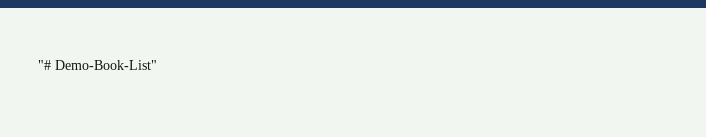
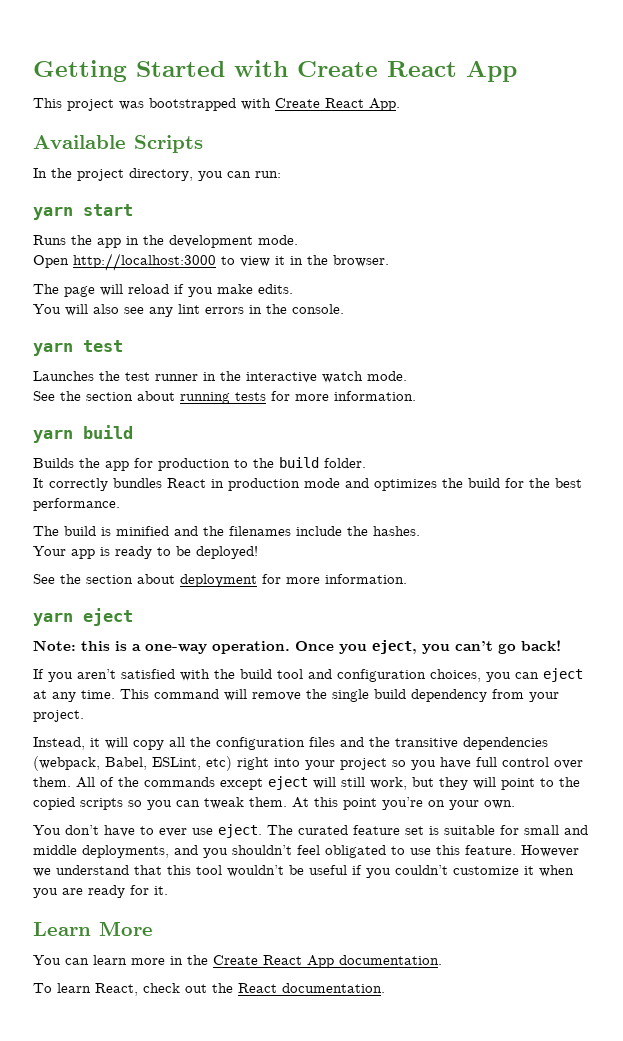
- "# Demo-Book-List"
+ Getting Started with Create React App
+ This project was bootstrapped with Create React App.
+ Available Scripts
+ In the project directory, you can run:
+ yarn start
+ Runs the app in the development mode.
+ Open http://localhost:3000 to view it in the browser.
+ The page will reload if you make edits.
+ You will also see any lint errors in the console.
+ yarn test
+ Launches the test runner in the interactive watch mode.
+ See the section about running tests for more information.
+ yarn build
+ Builds the app for production to the build folder.
+ It correctly bundles React in production mode and optimizes the build for the best performance.
+ The build is minified and the filenames include the hashes.
+ Your app is ready to be deployed!
+ See the section about deployment for more information.
+ yarn eject
+ Note: this is a one-way operation. Once you eject, you can’t go back!
+ If you aren’t satisfied with the build tool and configuration choices, you can eject at any time. This command will remove the single build dependency from your project.
+ Instead, it will copy all the configuration files and the transitive dependencies (webpack, Babel, ESLint, etc) right into your project so you have full control over them. All of the commands except eject will still work, but they will point to the copied scripts so you can tweak them. At this point you’re on your own.
+ You don’t have to ever use eject. The curated feature set is suitable for small and middle deployments, and you shouldn’t feel obligated to use this feature. However we understand that this tool wouldn’t be useful if you couldn’t customize it when you are ready for it.
+ Learn More
+ You can learn more in the Create React App documentation.
+ To learn React, check out the React documentation.

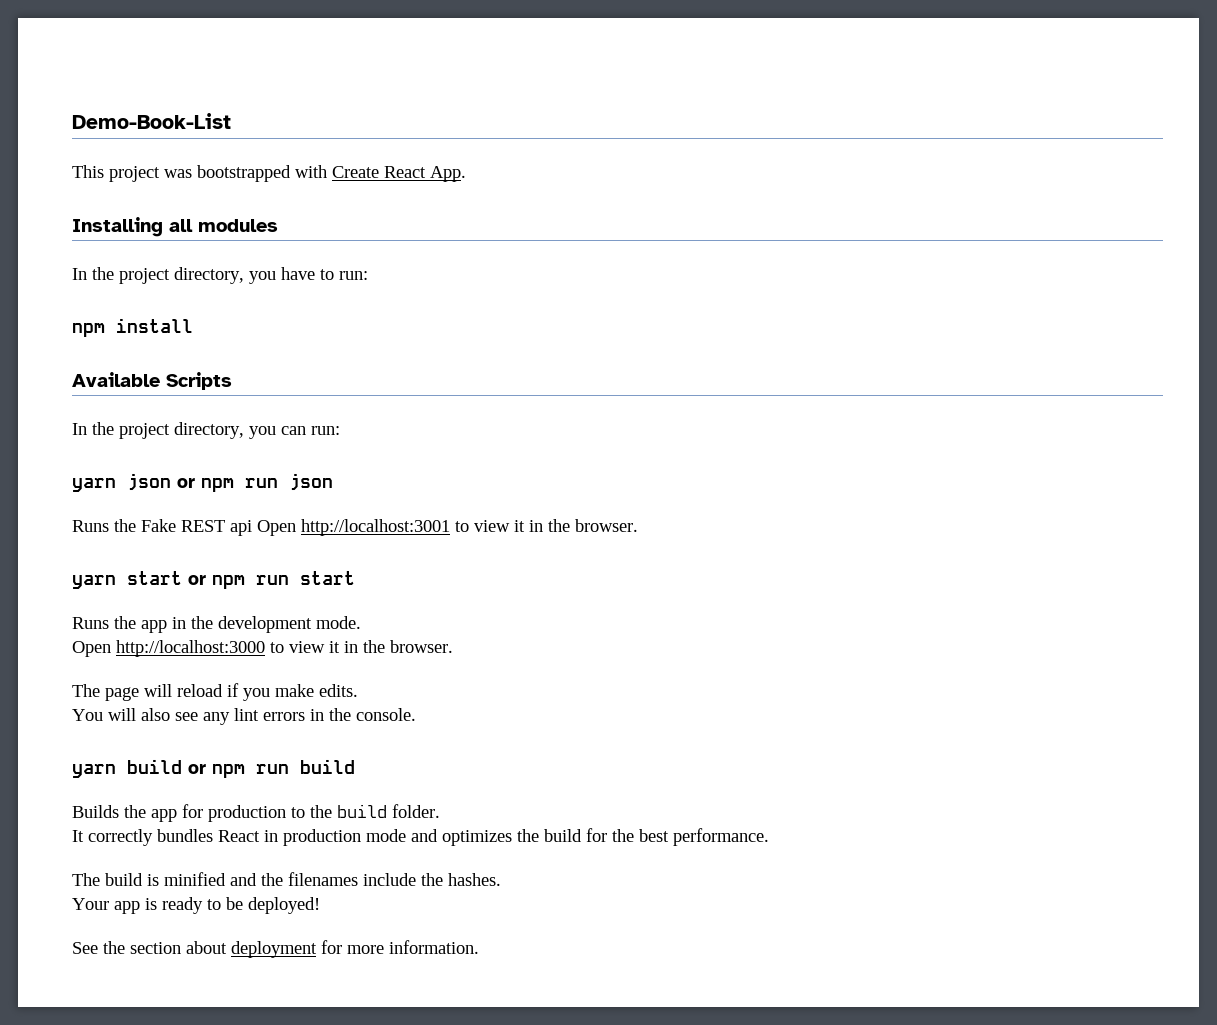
- Getting Started with Create React App
+ Demo-Book-List
+ Installing all modules
+ In the project directory, you have to run:
+ npm install
- yarn start
+ yarn json or npm run json
+ Runs the Fake REST api Open http://localhost:3001 to view it in the browser.
+ yarn start or npm run start
- yarn test
- Launches the test runner in the interactive watch mode.
- See the section about running tests for more information.
- yarn build
+ yarn build or npm run build
- yarn eject
- Note: this is a one-way operation. Once you eject, you can’t go back!
- If you aren’t satisfied with the build tool and configuration choices, you can eject at any time. This command will remove the single build dependency from your project.
- Instead, it will copy all the configuration files and the transitive dependencies (webpack, Babel, ESLint, etc) right into your project so you have full control over them. All of the commands except eject will still work, but they will point to the copied scripts so you can tweak them. At this point you’re on your own.
- You don’t have to ever use eject. The curated feature set is suitable for small and middle deployments, and you shouldn’t feel obligated to use this feature. However we understand that this tool wouldn’t be useful if you couldn’t customize it when you are ready for it.
- Learn More
- You can learn more in the Create React App documentation.
- To learn React, check out the React documentation.

